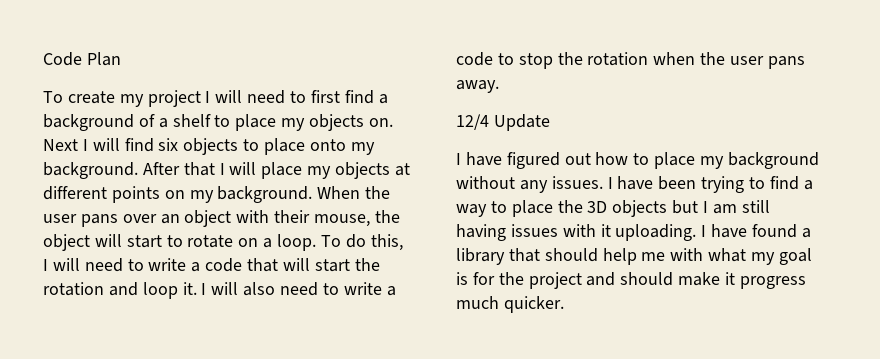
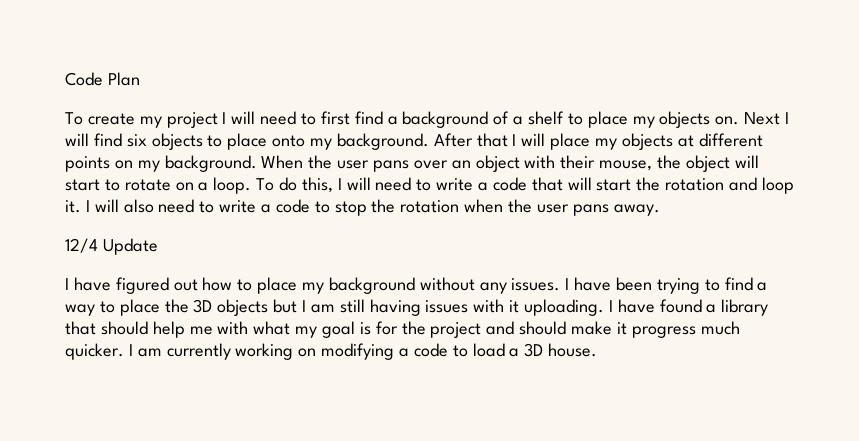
+ I am currently working on modifying a code to load a 3D house.

